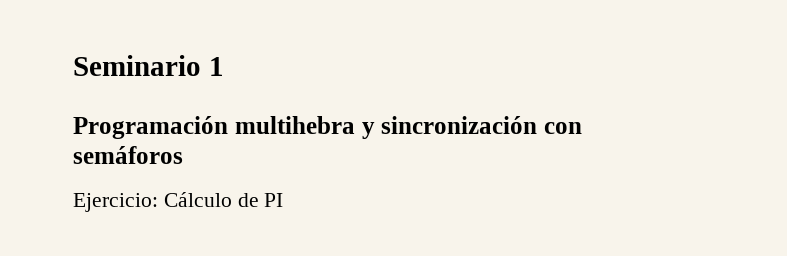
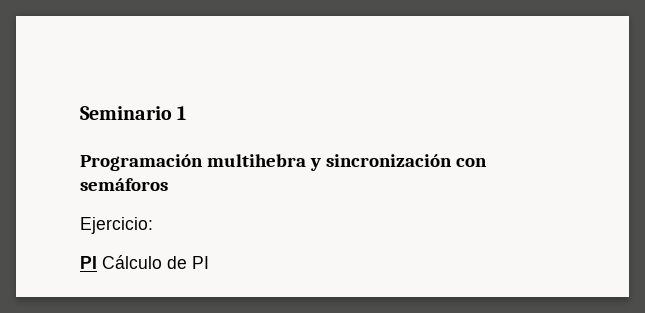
- Ejercicio: Cálculo de PI
+ Ejercicio:
+ PI Cálculo de PI

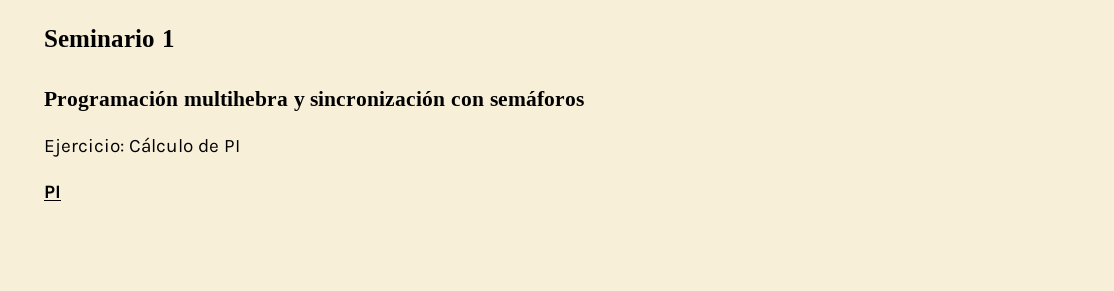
- Ejercicio:
- PI Cálculo de PI
+ Ejercicio: Cálculo de PI
+ PI

